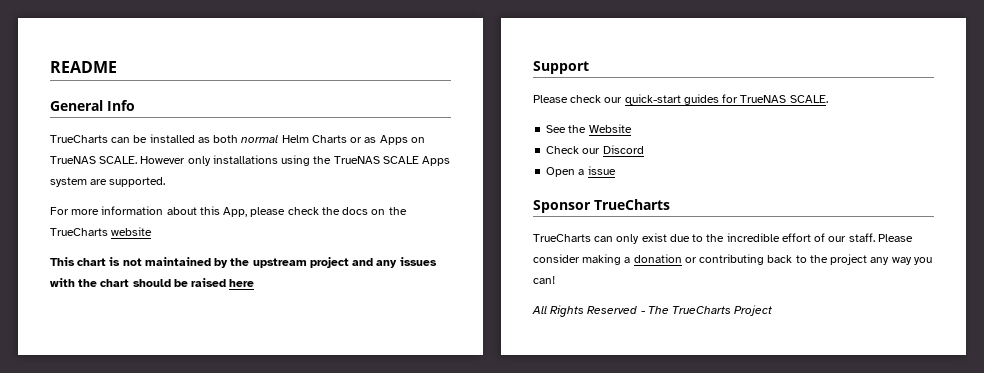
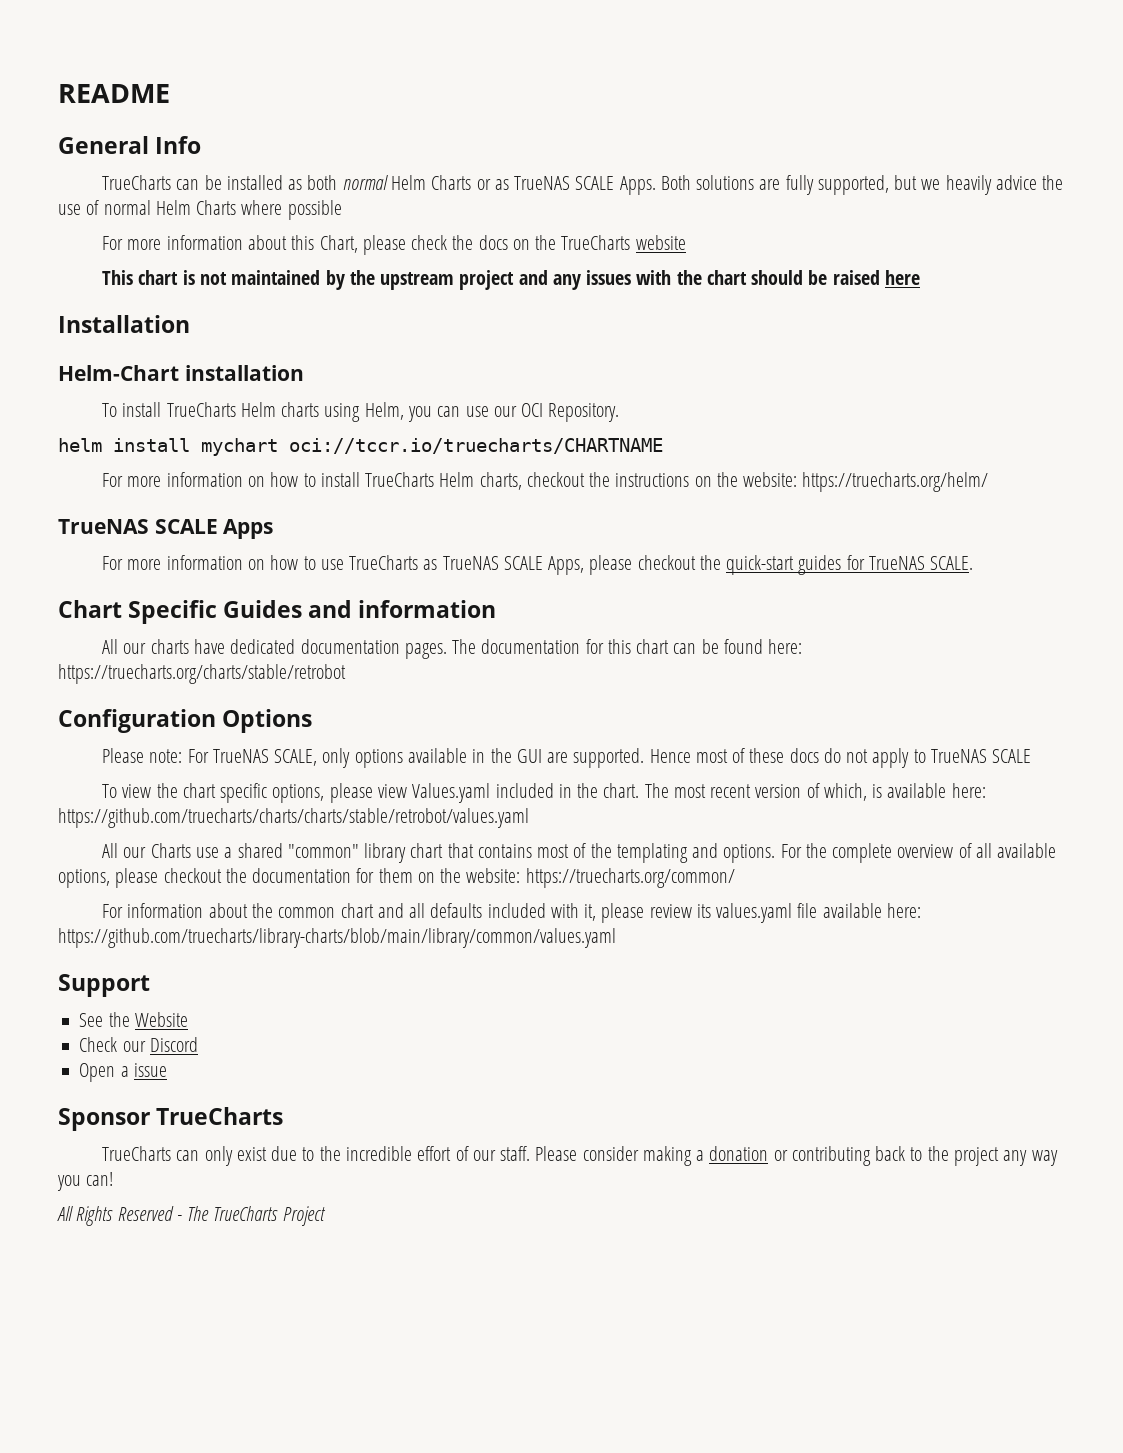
- TrueCharts can be installed as both normal Helm Charts or as Apps on TrueNAS SCALE. However only installations using the TrueNAS SCALE Apps system are supported.
+ TrueCharts can be installed as both normal Helm Charts or as TrueNAS SCALE Apps. Both solutions are fully supported, but we heavily advice the use of normal Helm Charts where possible
- For more information about this App, please check the docs on the TrueCharts website
+ For more information about this Chart, please check the docs on the TrueCharts website
- Support
- Please check our quick-start guides for TrueNAS SCALE.
+ Installation
+ Helm-Chart installation
+ To install TrueCharts Helm charts using Helm, you can use our OCI Repository.
+ helm install mychart oci://tccr.io/truecharts/CHARTNAME
+ For more information on how to install TrueCharts Helm charts, checkout the instructions on the website: https://truecharts.org/helm/
+ TrueNAS SCALE Apps
+ For more information on how to use TrueCharts as TrueNAS SCALE Apps, please checkout the quick-start guides for TrueNAS SCALE.
+ Chart Specific Guides and information
+ All our charts have dedicated documentation pages. The documentation for this chart can be found here: https://truecharts.org/charts/stable/retrobot
+ Configuration Options
+ Please note: For TrueNAS SCALE, only options available in the GUI are supported. Hence most of these docs do not apply to TrueNAS SCALE
+ To view the chart specific options, please view Values.yaml included in the chart. The most recent version of which, is available here: https://github.com/truecharts/charts/charts/stable/retrobot/values.yaml
+ All our Charts use a shared "common" library chart that contains most of the templating and options. For the complete overview of all available options, please checkout the documentation for them on the website: https://truecharts.org/common/
+ For information about the common chart and all defaults included with it, please review its values.yaml file available here: https://github.com/truecharts/library-charts/blob/main/library/common/values.yaml
+ Support

